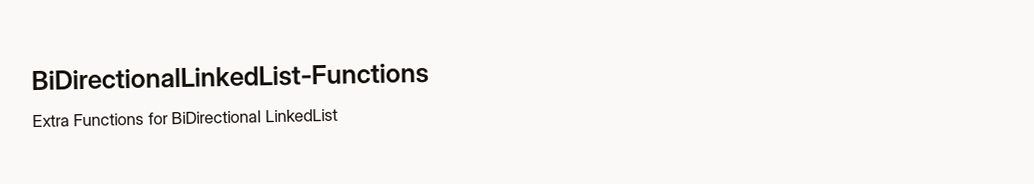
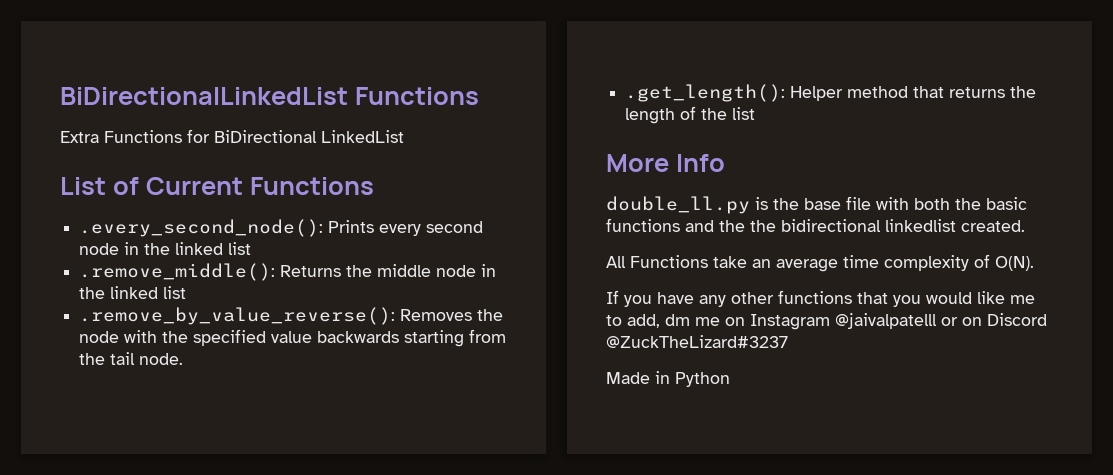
- BiDirectionalLinkedList-Functions
+ BiDirectionalLinkedList Functions
+ List of Current Functions
+ .every_second_node(): Prints every second node in the linked list
+ .remove_middle(): Returns the middle node in the linked list
+ .remove_by_value_reverse(): Removes the node with the specified value backwards starting from the tail node.
+ .get_length(): Helper method that returns the length of the list
+ More Info
+ double_ll.py is the base file with both the basic functions and the the bidirectional linkedlist created.
+ All Functions take an average time complexity of O(N).
+ If you have any other functions that you would like me to add, dm me on Instagram @jaivalpatelll or on Discord @ZuckTheLizard#3237
+ Made in Python

